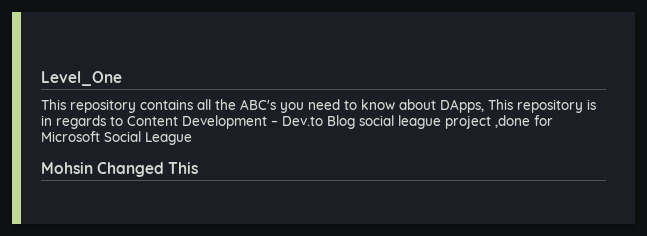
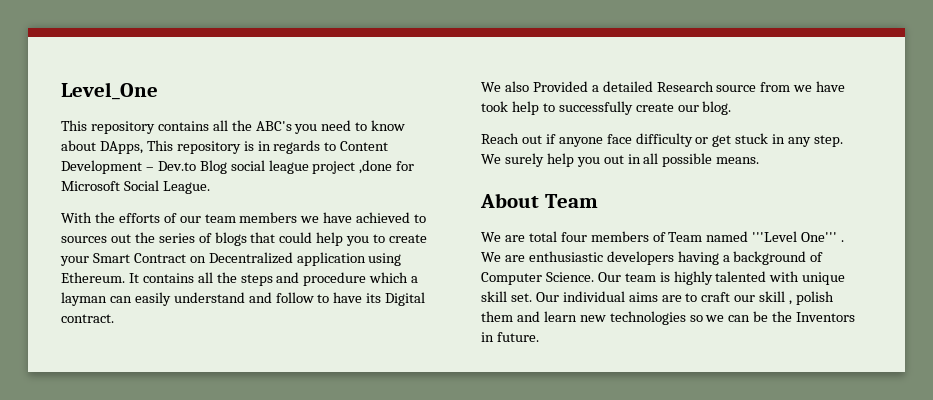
- This repository contains all the ABC's you need to know about DApps, This repository is in regards to Content Development – Dev.to Blog social league project ,done for Microsoft Social League
- Mohsin Changed This
+ This repository contains all the ABC's you need to know about DApps, This repository is in regards to Content Development – Dev.to Blog social league project ,done for Microsoft Social League.
+ With the efforts of our team members we have achieved to sources out the series of blogs that could help you to create your Smart Contract on Decentralized application using Ethereum. It contains all the steps and procedure which a layman can easily understand and follow to have its Digital contract.
+ We also Provided a detailed Research source from we have took help to successfully create our blog.
+ Reach out if anyone face difficulty or get stuck in any step. We surely help you out in all possible means.
+ About Team
+ We are total four members of Team named '''Level One''' . We are enthusiastic developers having a background of Computer Science. Our team is highly talented with unique skill set. Our individual aims are to craft our skill , polish them and learn new technologies so we can be the Inventors in future.

